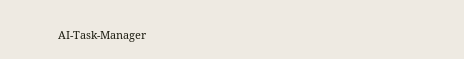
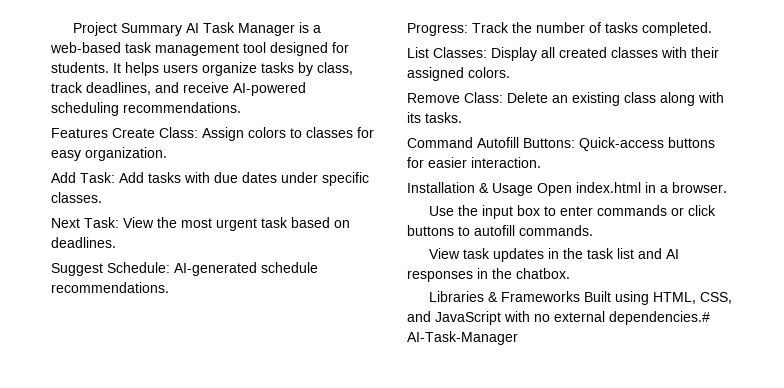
- AI-Task-Manager
+ Project Summary AI Task Manager is a web-based task management tool designed for students. It helps users organize tasks by class, track deadlines, and receive AI-powered scheduling recommendations.
+ Features Create Class: Assign colors to classes for easy organization.
+ Add Task: Add tasks with due dates under specific classes.
+ Next Task: View the most urgent task based on deadlines.
+ Suggest Schedule: AI-generated schedule recommendations.
+ Progress: Track the number of tasks completed.
+ List Classes: Display all created classes with their assigned colors.
+ Remove Class: Delete an existing class along with its tasks.
+ Command Autofill Buttons: Quick-access buttons for easier interaction.
+ Installation & Usage Open index.html in a browser.
+ Use the input box to enter commands or click buttons to autofill commands.
+ View task updates in the task list and AI responses in the chatbox.
+ Libraries & Frameworks Built using HTML, CSS, and JavaScript with no external dependencies.# AI-Task-Manager

